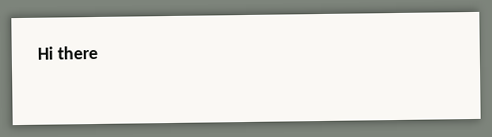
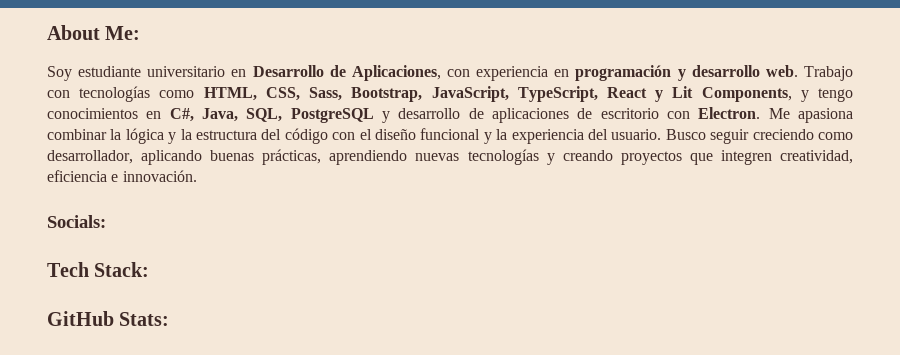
- Hi there
+ About Me:
+ Soy estudiante universitario en Desarrollo de Aplicaciones, con experiencia en programación y desarrollo web. Trabajo con tecnologías como HTML, CSS, Sass, Bootstrap, JavaScript, TypeScript, React y Lit Components, y tengo conocimientos en C#, Java, SQL, PostgreSQL y desarrollo de aplicaciones de escritorio con Electron. Me apasiona combinar la lógica y la estructura del código con el diseño funcional y la experiencia del usuario. Busco seguir creciendo como desarrollador, aplicando buenas prácticas, aprendiendo nuevas tecnologías y creando proyectos que integren creatividad, eficiencia e innovación.
+ Socials:
+ Tech Stack:
+ GitHub Stats:

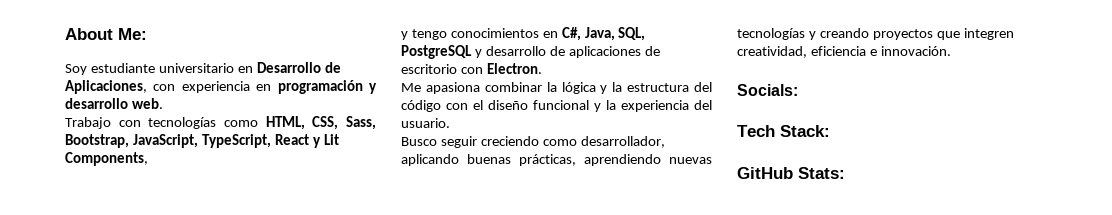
- Soy estudiante universitario en Desarrollo de Aplicaciones, con experiencia en programación y desarrollo web. Trabajo con tecnologías como HTML, CSS, Sass, Bootstrap, JavaScript, TypeScript, React y Lit Components, y tengo conocimientos en C#, Java, SQL, PostgreSQL y desarrollo de aplicaciones de escritorio con Electron. Me apasiona combinar la lógica y la estructura del código con el diseño funcional y la experiencia del usuario. Busco seguir creciendo como desarrollador, aplicando buenas prácticas, aprendiendo nuevas tecnologías y creando proyectos que integren creatividad, eficiencia e innovación.
+ Soy estudiante universitario en Desarrollo de Aplicaciones, con experiencia en programación y desarrollo web.
+ Trabajo con tecnologías como HTML, CSS, Sass, Bootstrap, JavaScript, TypeScript, React y Lit Components,
+ y tengo conocimientos en C#, Java, SQL, PostgreSQL y desarrollo de aplicaciones de escritorio con Electron.
+ Me apasiona combinar la lógica y la estructura del código con el diseño funcional y la experiencia del usuario.
+ Busco seguir creciendo como desarrollador, aplicando buenas prácticas, aprendiendo nuevas tecnologías y creando proyectos que integren creatividad, eficiencia e innovación.

